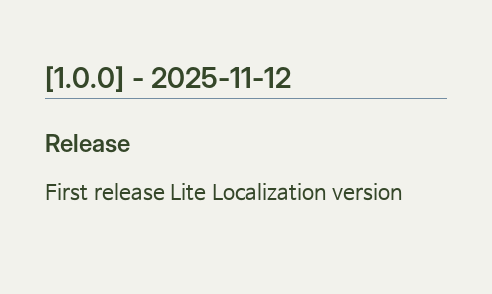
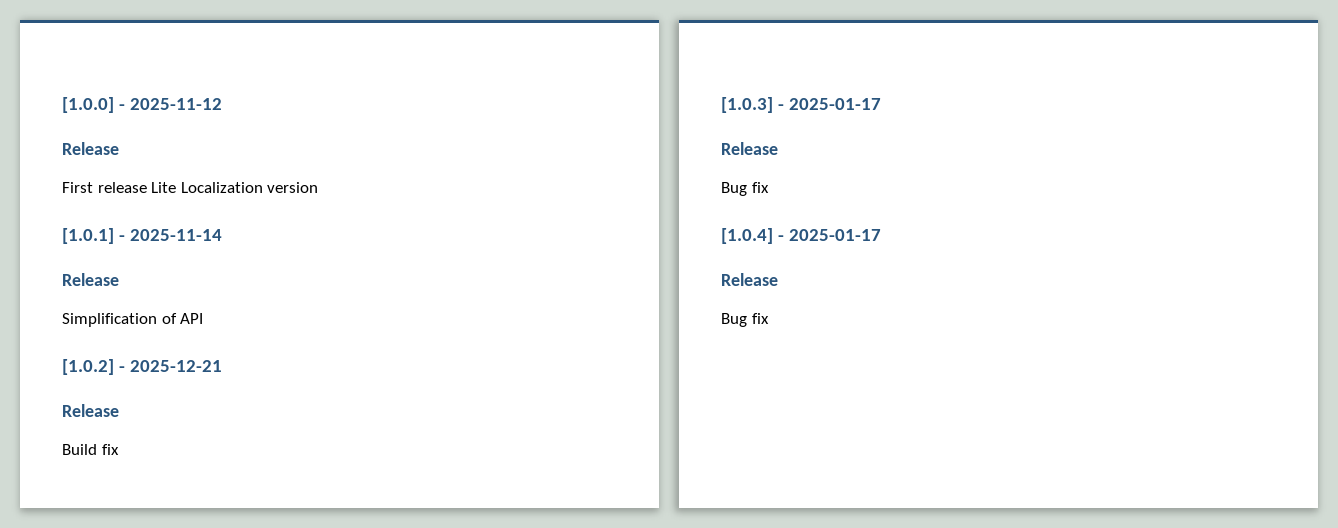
+ [1.0.1] - 2025-11-14
+ Release
+ Simplification of API
+ [1.0.2] - 2025-12-21
+ Release
+ Build fix
+ [1.0.3] - 2025-01-17
+ Release
+ Bug fix
+ [1.0.4] - 2025-01-17
+ Release
+ Bug fix

